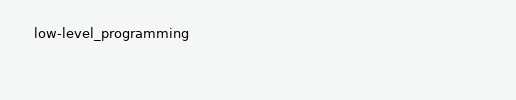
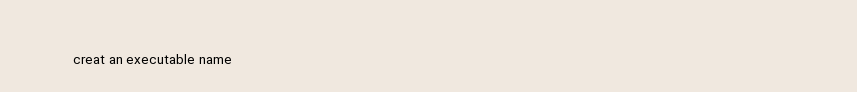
- low-level_programming
+ creat an executable name

